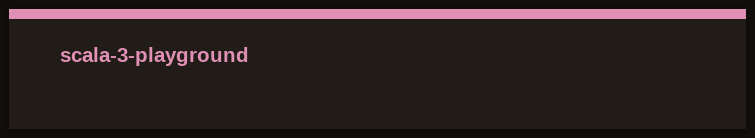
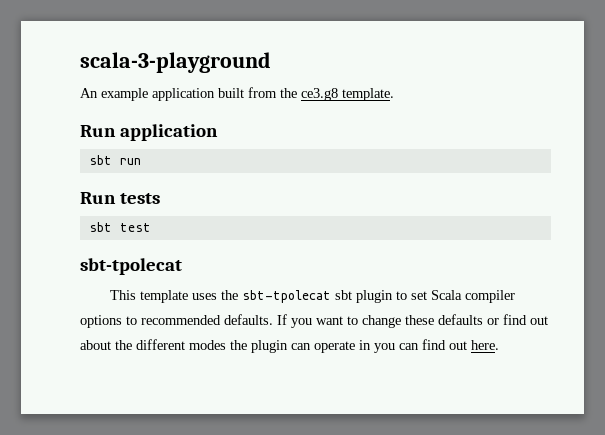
+ An example application built from the ce3.g8 template.
+ Run application
+ sbt run
+ Run tests
+ sbt test
+ sbt-tpolecat
+ This template uses the sbt-tpolecat sbt plugin to set Scala compiler options to recommended defaults. If you want to change these defaults or find out about the different modes the plugin can operate in you can find out here.

